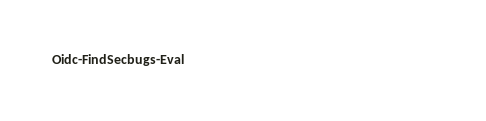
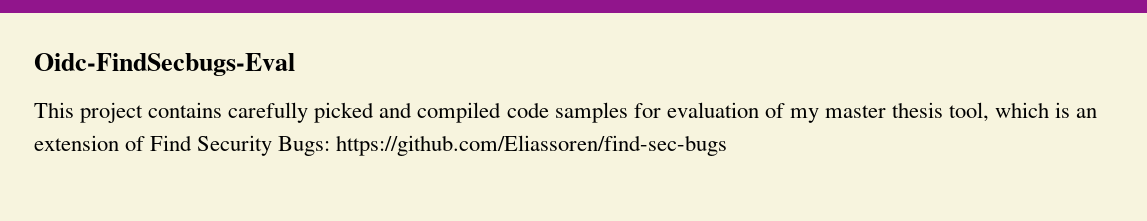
+ This project contains carefully picked and compiled code samples for evaluation of my master thesis tool, which is an extension of Find Security Bugs: https://github.com/Eliassoren/find-sec-bugs

